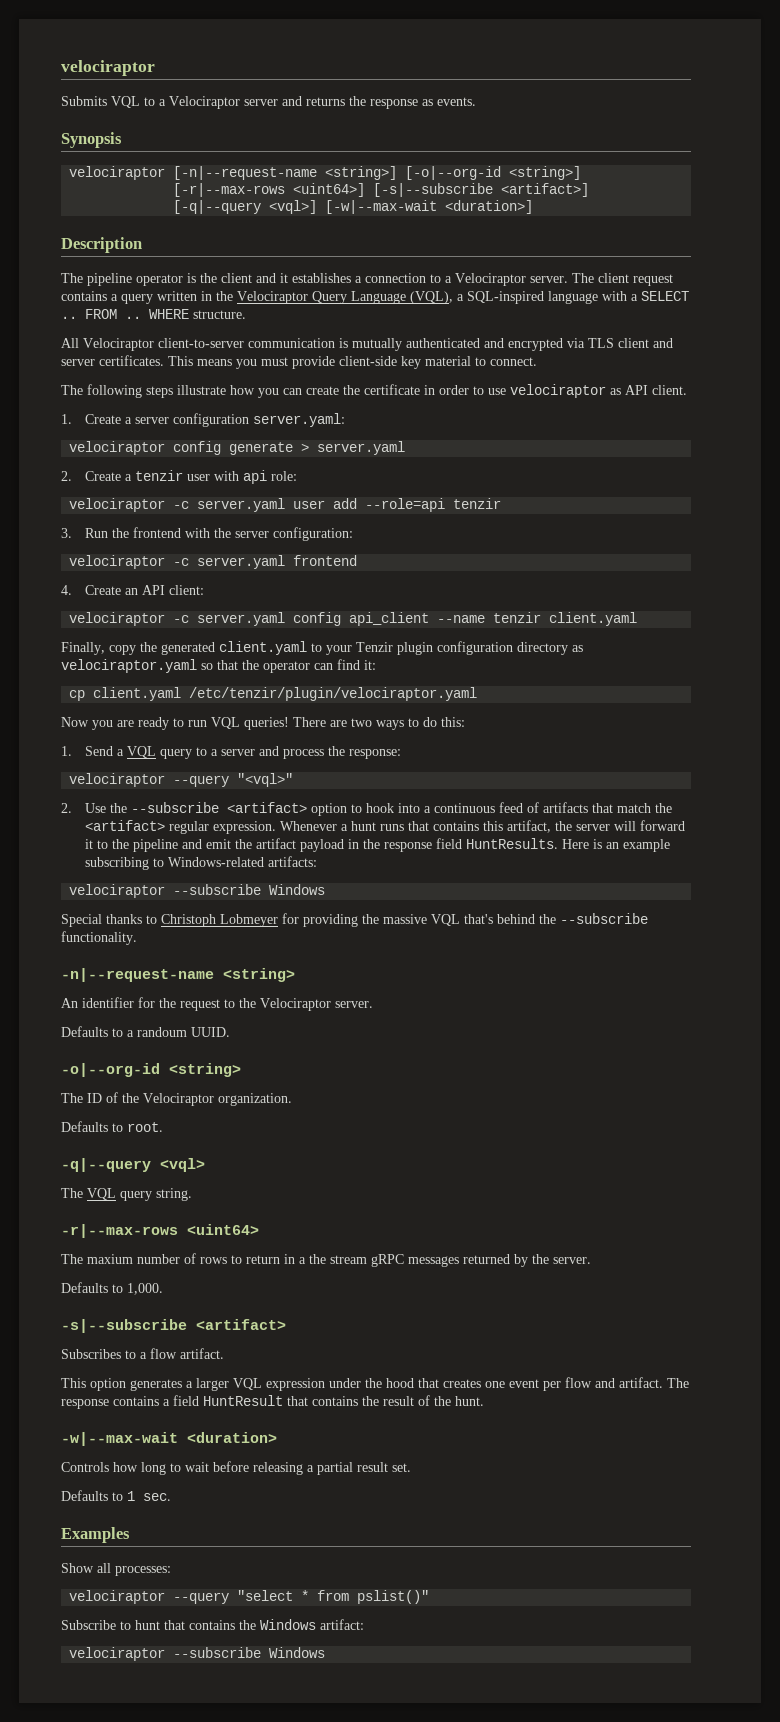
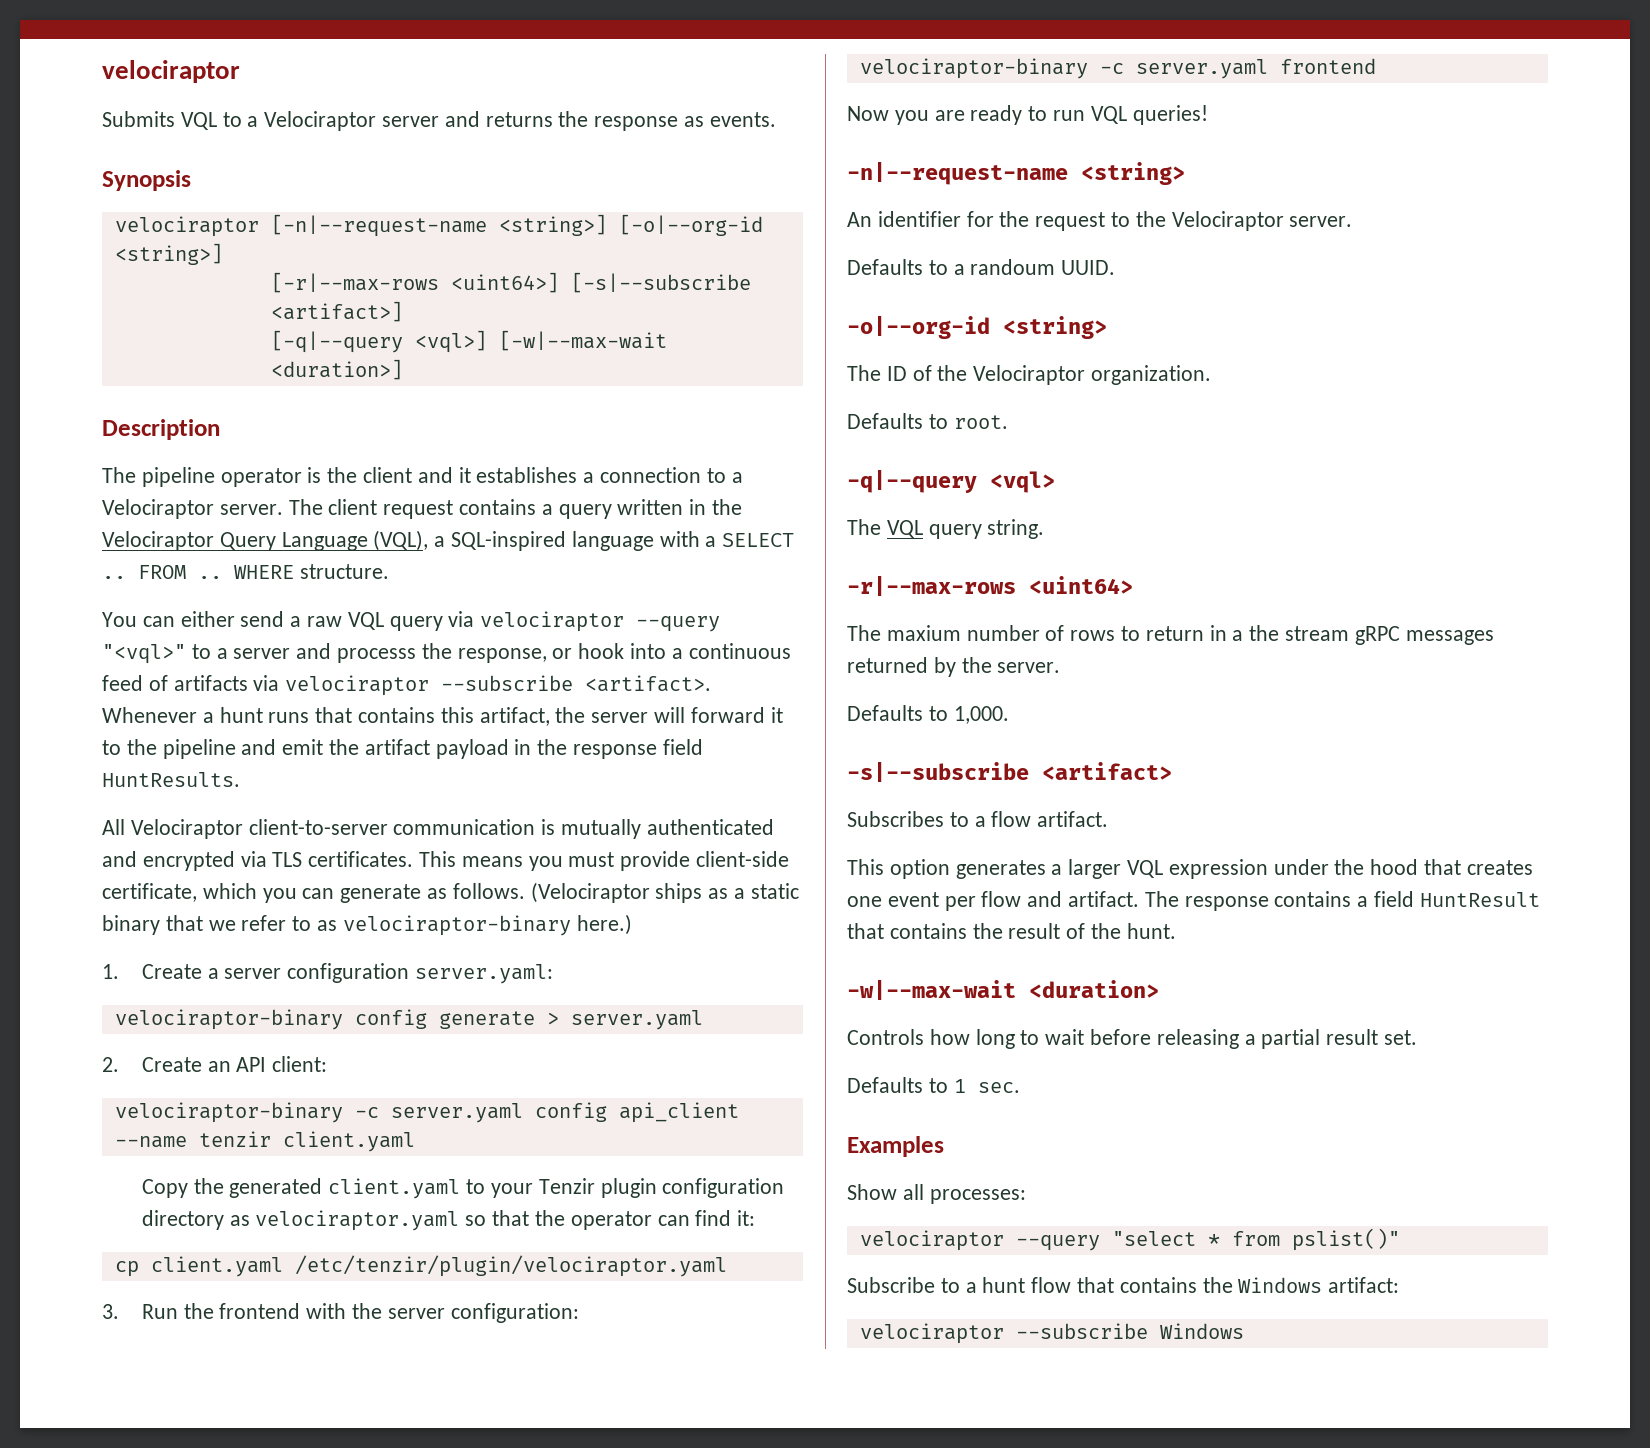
- All Velociraptor client-to-server communication is mutually authenticated and encrypted via TLS client and server certificates. This means you must provide client-side key material to connect.
- The following steps illustrate how you can create the certificate in order to use velociraptor as API client.
- 1. Create a server configuration server.yaml:
- velociraptor config generate > server.yaml
- 2. Create a tenzir user with api role:
- velociraptor -c server.yaml user add --role=api tenzir
- 3. Run the frontend with the server configuration:
- velociraptor -c server.yaml frontend
- 4. Create an API client:
- velociraptor -c server.yaml config api_client --name tenzir client.yaml
- Finally, copy the generated client.yaml to your Tenzir plugin configuration directory as velociraptor.yaml so that the operator can find it:
- cp client.yaml /etc/tenzir/plugin/velociraptor.yaml
- Now you are ready to run VQL queries! There are two ways to do this:
- 1. Send a VQL query to a server and process the response:
- velociraptor --query "<vql>"
- 2. Use the --subscribe <artifact> option to hook into a continuous feed of artifacts that match the <artifact> regular expression.
+ You can either send a raw VQL query via velociraptor --query "<vql>" to a server and processs the response, or hook into a continuous feed of artifacts via velociraptor --subscribe <artifact>.
- Whenever a hunt runs that contains this artifact, the server will forward it to the pipeline and emit the artifact payload in the response field HuntResults. Here is an example subscribing to Windows-related artifacts:
- velociraptor --subscribe Windows
- Special thanks to Christoph Lobmeyer for providing the massive VQL that's behind the --subscribe functionality.
+ Whenever a hunt runs that contains this artifact, the server will forward it to the pipeline and emit the artifact payload in the response field HuntResults.
+ All Velociraptor client-to-server communication is mutually authenticated and encrypted via TLS certificates. This means you must provide client-side certificate, which you can generate as follows. (Velociraptor ships as a static binary that we refer to as velociraptor-binary here.)
+ 1. Create a server configuration server.yaml:
+ velociraptor-binary config generate > server.yaml
+ 2. Create an API client:
+ velociraptor-binary -c server.yaml config api_client --name tenzir client.yaml
+ Copy the generated client.yaml to your Tenzir plugin configuration directory as velociraptor.yaml so that the operator can find it:
+ cp client.yaml /etc/tenzir/plugin/velociraptor.yaml
+ 3. Run the frontend with the server configuration:
+ velociraptor-binary -c server.yaml frontend
+ Now you are ready to run VQL queries!
- Subscribe to hunt that contains the Windows artifact:
+ Subscribe to a hunt flow that contains the Windows artifact:

